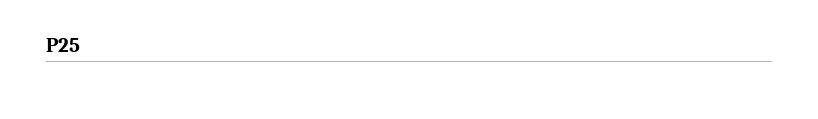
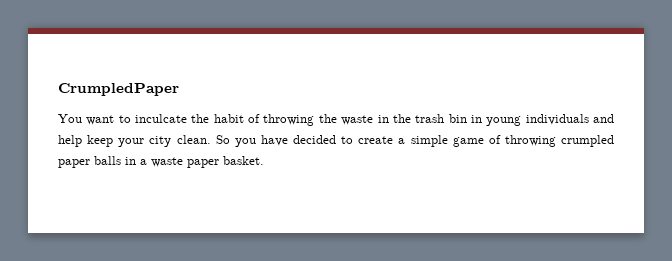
- P25
+ CrumpledPaper
+ You want to inculcate the habit of throwing the waste in the trash bin in young individuals and help keep your city clean. So you have decided to create a simple game of throwing crumpled paper balls in a waste paper basket.

